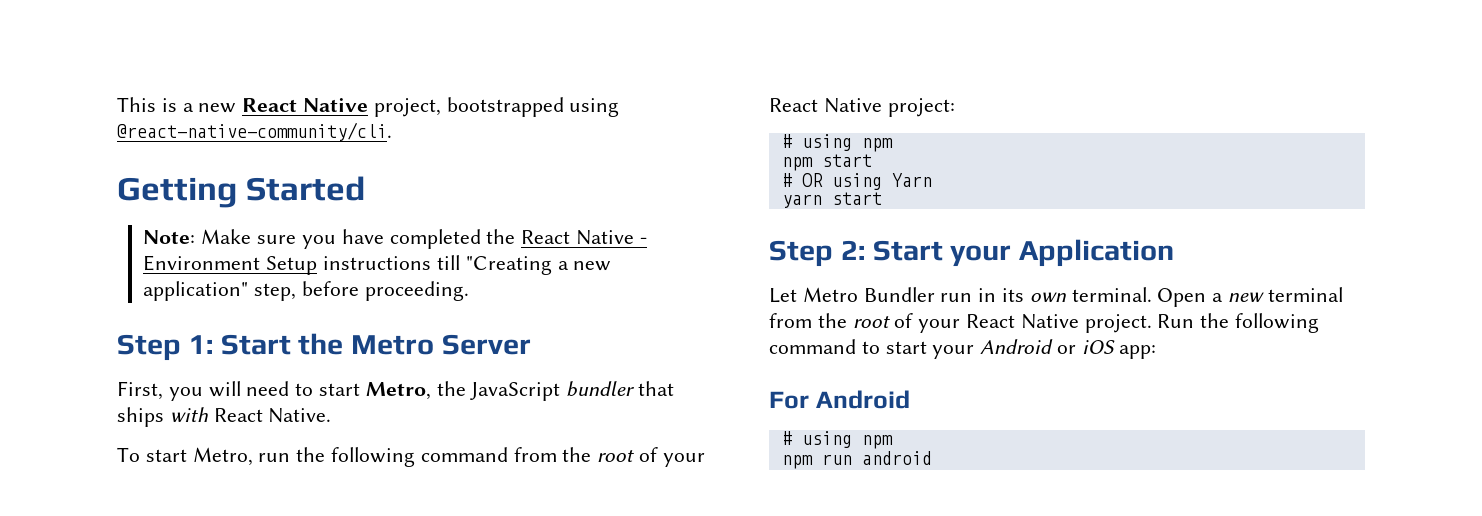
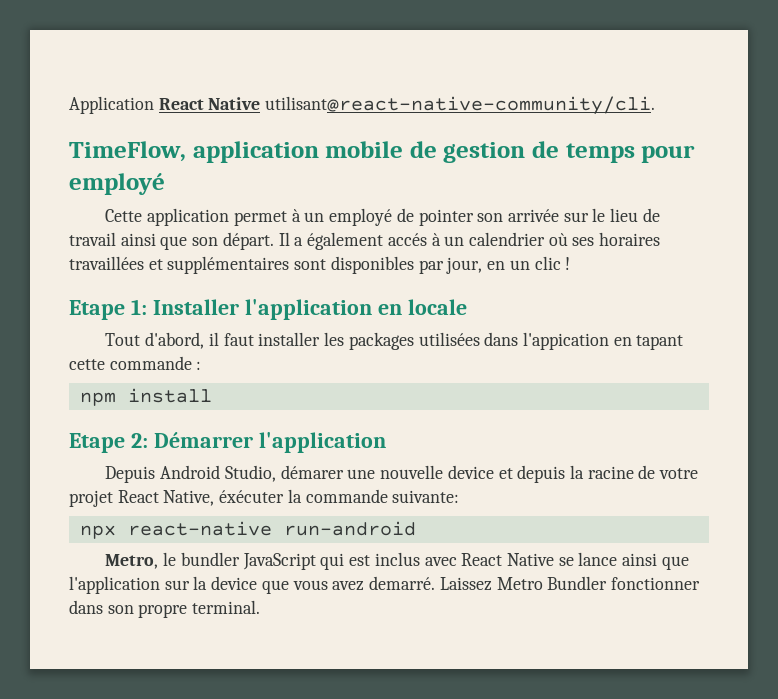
- This is a new React Native project, bootstrapped using @react-native-community/cli.
- Getting Started
- Note: Make sure you have completed the React Native - Environment Setup instructions till "Creating a new application" step, before proceeding.
- Step 1: Start the Metro Server
- First, you will need to start Metro, the JavaScript bundler that ships with React Native.
- To start Metro, run the following command from the root of your React Native project:
- # using npm
- npm start
- # OR using Yarn
- yarn start
- Step 2: Start your Application
- Let Metro Bundler run in its own terminal. Open a new terminal from the root of your React Native project. Run the following command to start your Android or iOS app:
- For Android
- # using npm
- npm run android
+ Application React Native utilisant@react-native-community/cli.
+ TimeFlow, application mobile de gestion de temps pour employé
+ Cette application permet à un employé de pointer son arrivée sur le lieu de travail ainsi que son départ. Il a également accés à un calendrier où ses horaires travaillées et supplémentaires sont disponibles par jour, en un clic !
+ Etape 1: Installer l'application en locale
+ Tout d'abord, il faut installer les packages utilisées dans l'appication en tapant cette commande :
+ npm install
+ Etape 2: Démarrer l'application
+ Depuis Android Studio, démarer une nouvelle device et depuis la racine de votre projet React Native, éxécuter la commande suivante:
+ npx react-native run-android
+ Metro, le bundler JavaScript qui est inclus avec React Native se lance ainsi que l'application sur la device que vous avez demarré. Laissez Metro Bundler fonctionner dans son propre terminal.

